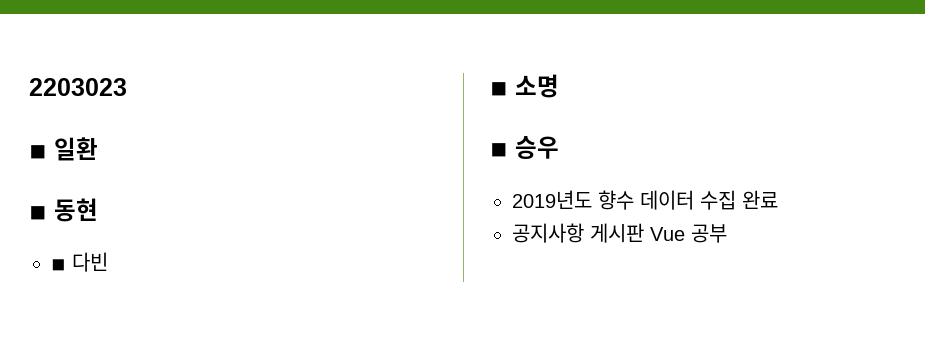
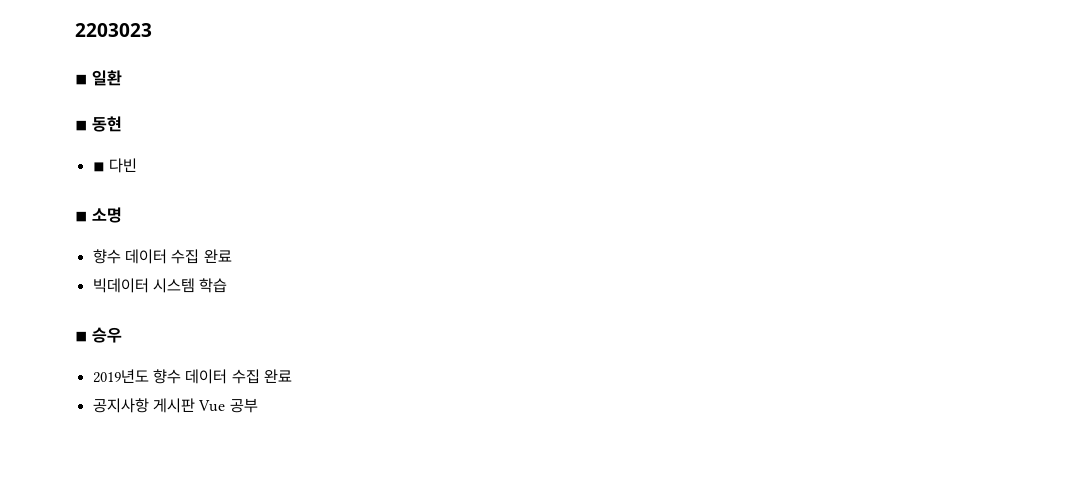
  ◾ 소명
+ 향수 데이터 수집 완료
+ 빅데이터 시스템 학습

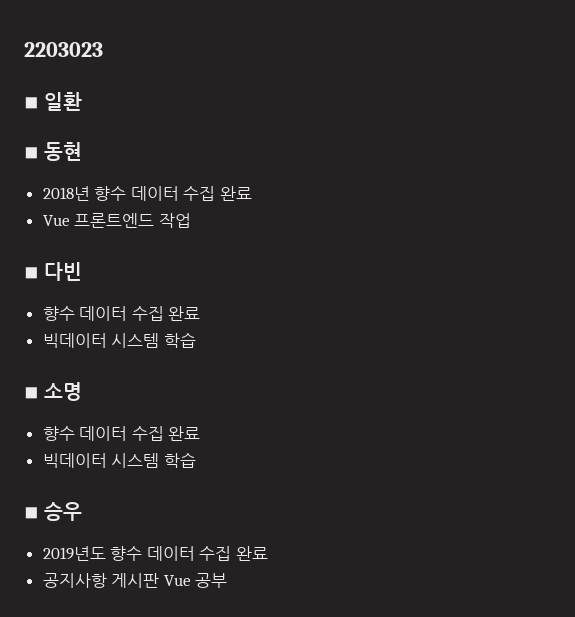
+ 2018년 향수 데이터 수집 완료
+ Vue 프론트엔드 작업
  ◾ 다빈
+ 향수 데이터 수집 완료
+ 빅데이터 시스템 학습

